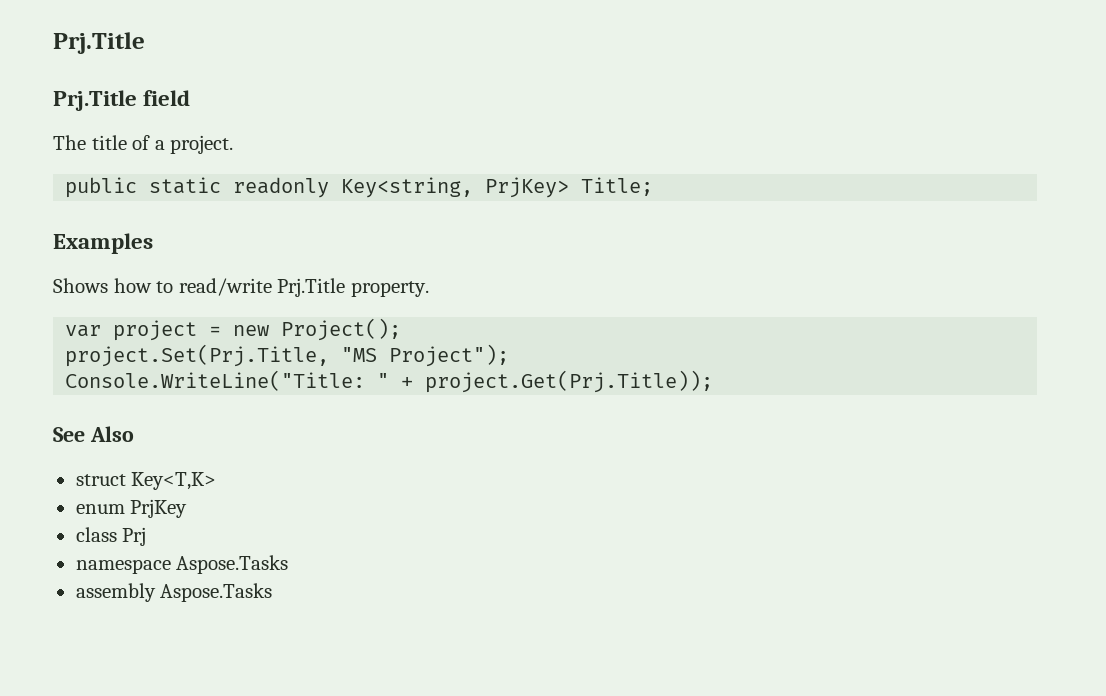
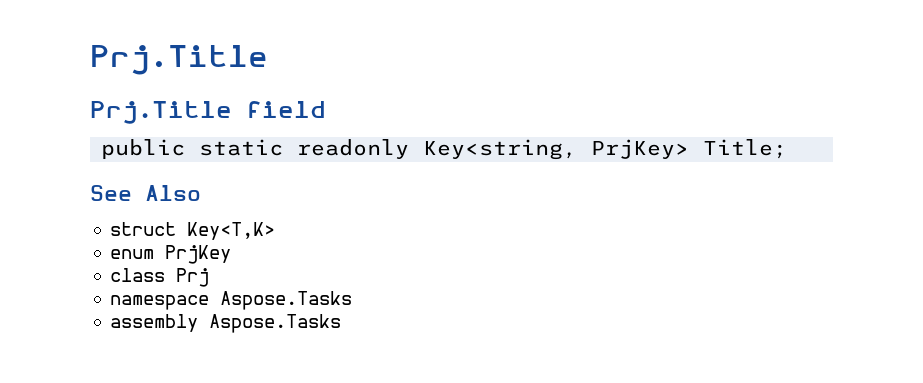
- The title of a project.
- Examples
- Shows how to read/write Prj.Title property.
- var project = new Project();
- project.Set(Prj.Title, "MS Project");
- Console.WriteLine("Title: " + project.Get(Prj.Title));

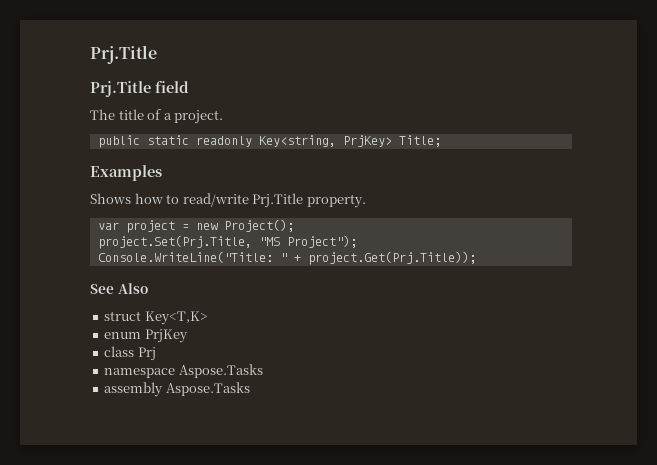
+ The title of a project.
+ Examples
+ Shows how to read/write Prj.Title property.
+ var project = new Project();
+ project.Set(Prj.Title, "MS Project");
+ Console.WriteLine("Title: " + project.Get(Prj.Title));

